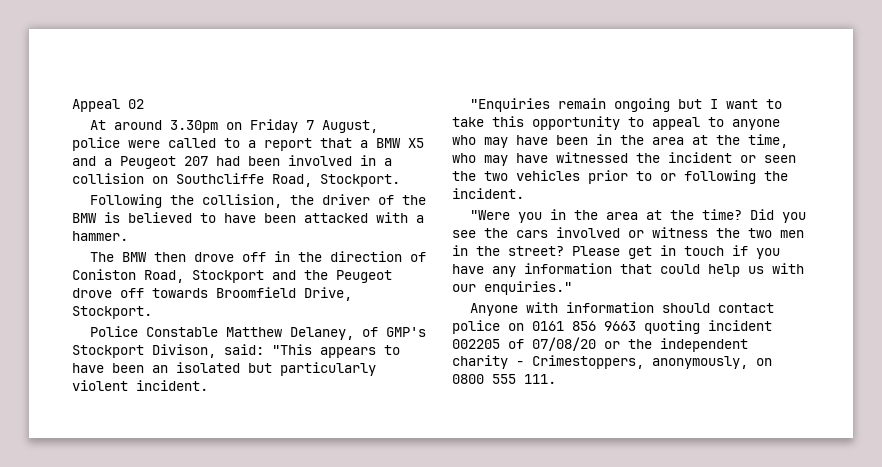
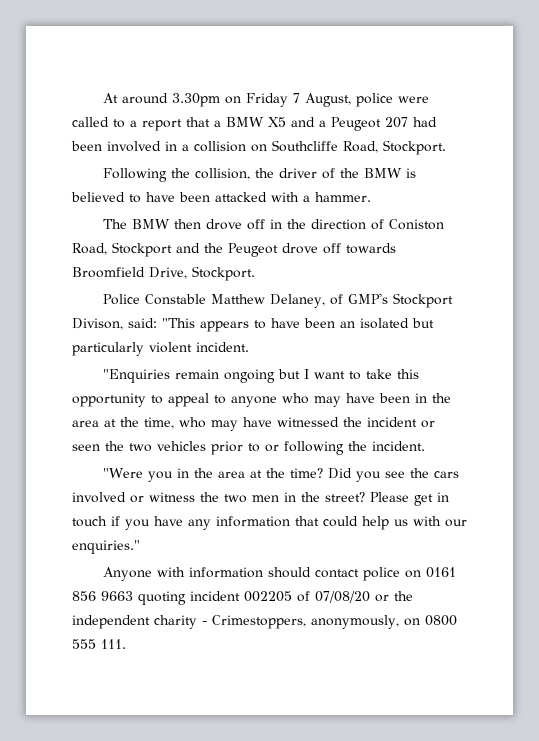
- Appeal 02

